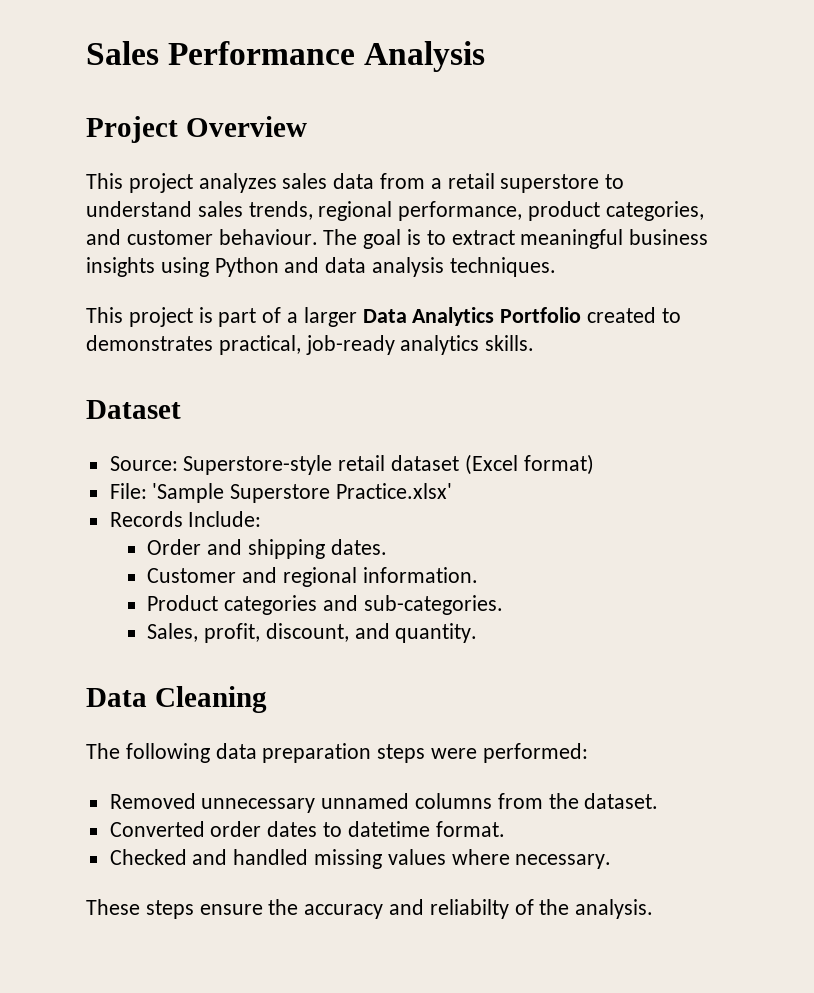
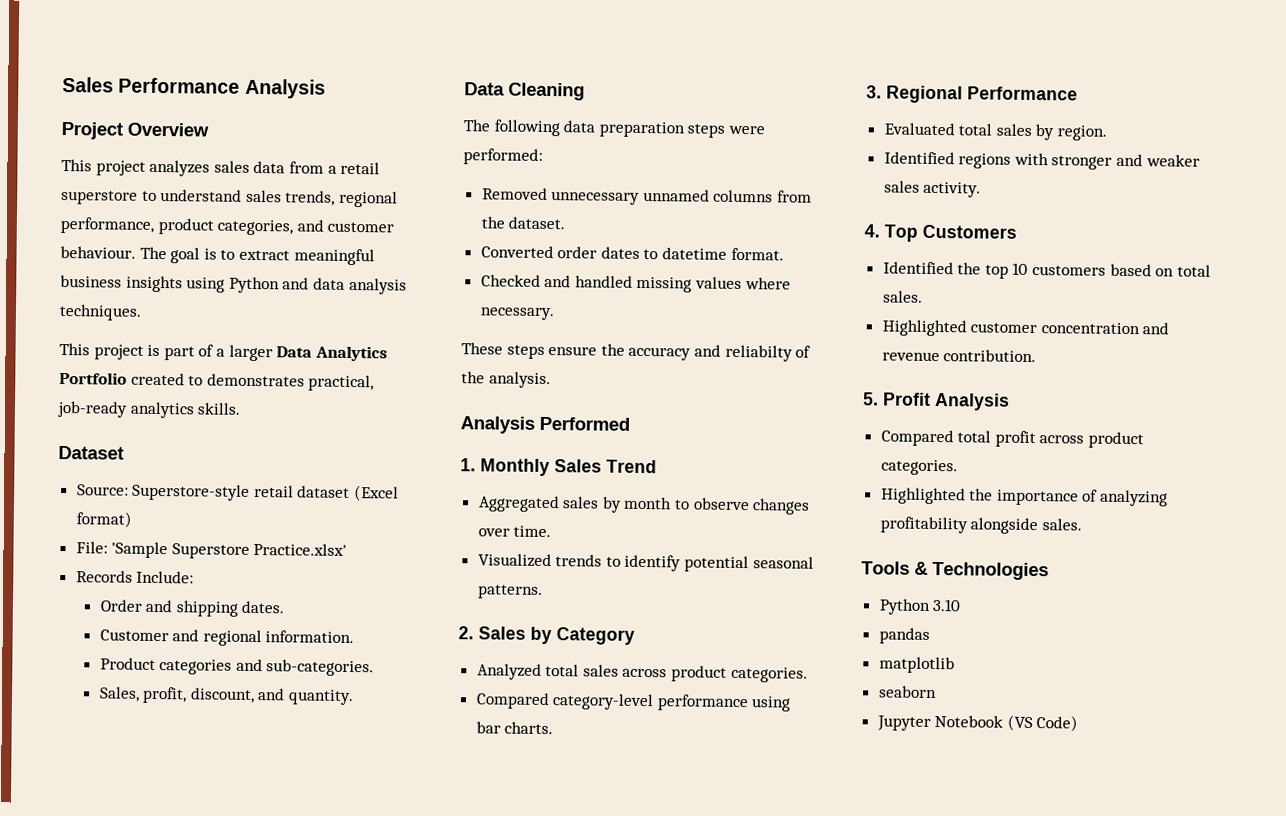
+ Analysis Performed
+ 1. Monthly Sales Trend
+ Aggregated sales by month to observe changes over time.
+ Visualized trends to identify potential seasonal patterns.
+ 2. Sales by Category
+ Analyzed total sales across product categories.
+ Compared category-level performance using bar charts.
+ 3. Regional Performance
+ Evaluated total sales by region.
+ Identified regions with stronger and weaker sales activity.
+ 4. Top Customers
+ Identified the top 10 customers based on total sales.
+ Highlighted customer concentration and revenue contribution.
+ 5. Profit Analysis
+ Compared total profit across product categories.
+ Highlighted the importance of analyzing profitability alongside sales.
+ Tools & Technologies
+ Python 3.10
+ pandas
+ matplotlib
+ seaborn
+ Jupyter Notebook (VS Code)

